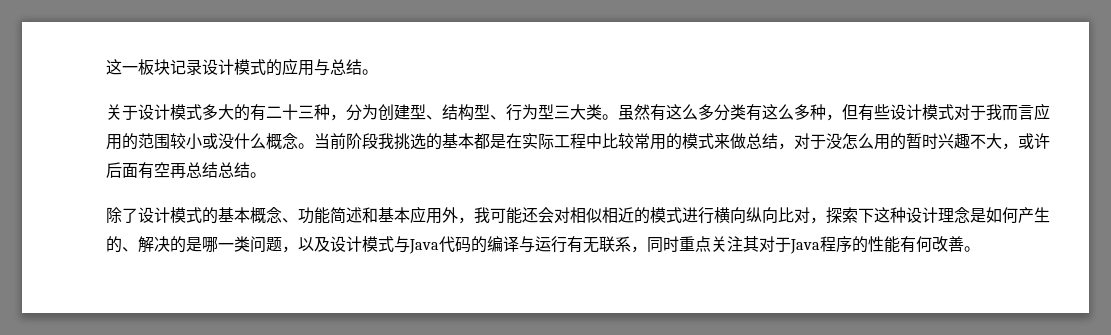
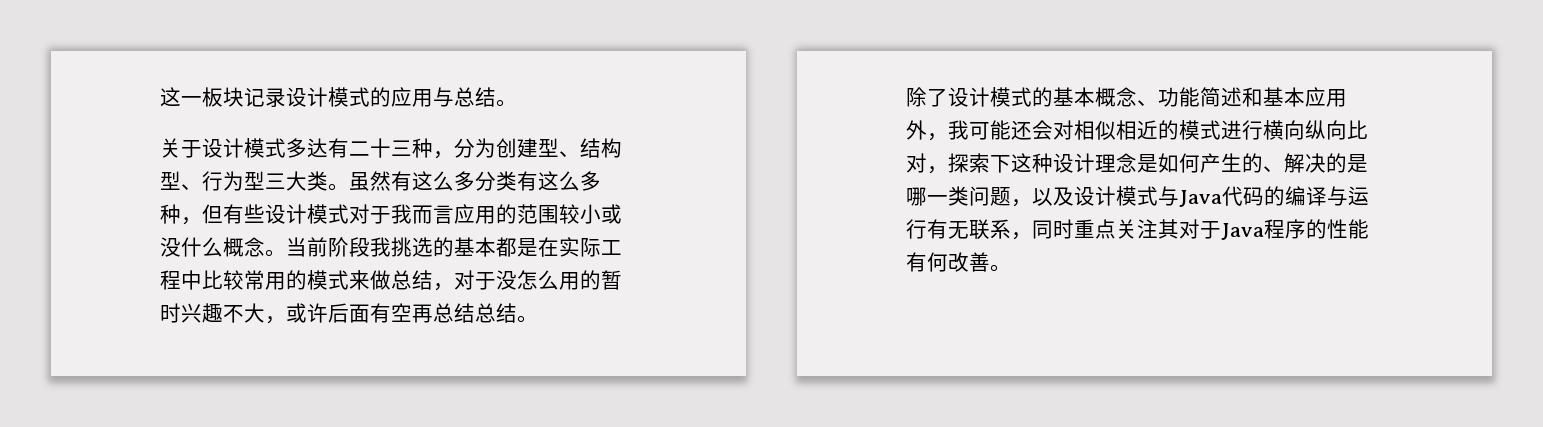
- 关于设计模式多大的有二十三种，分为创建型、结构型、行为型三大类。
+ 关于设计模式多达有二十三种，分为创建型、结构型、行为型三大类。

